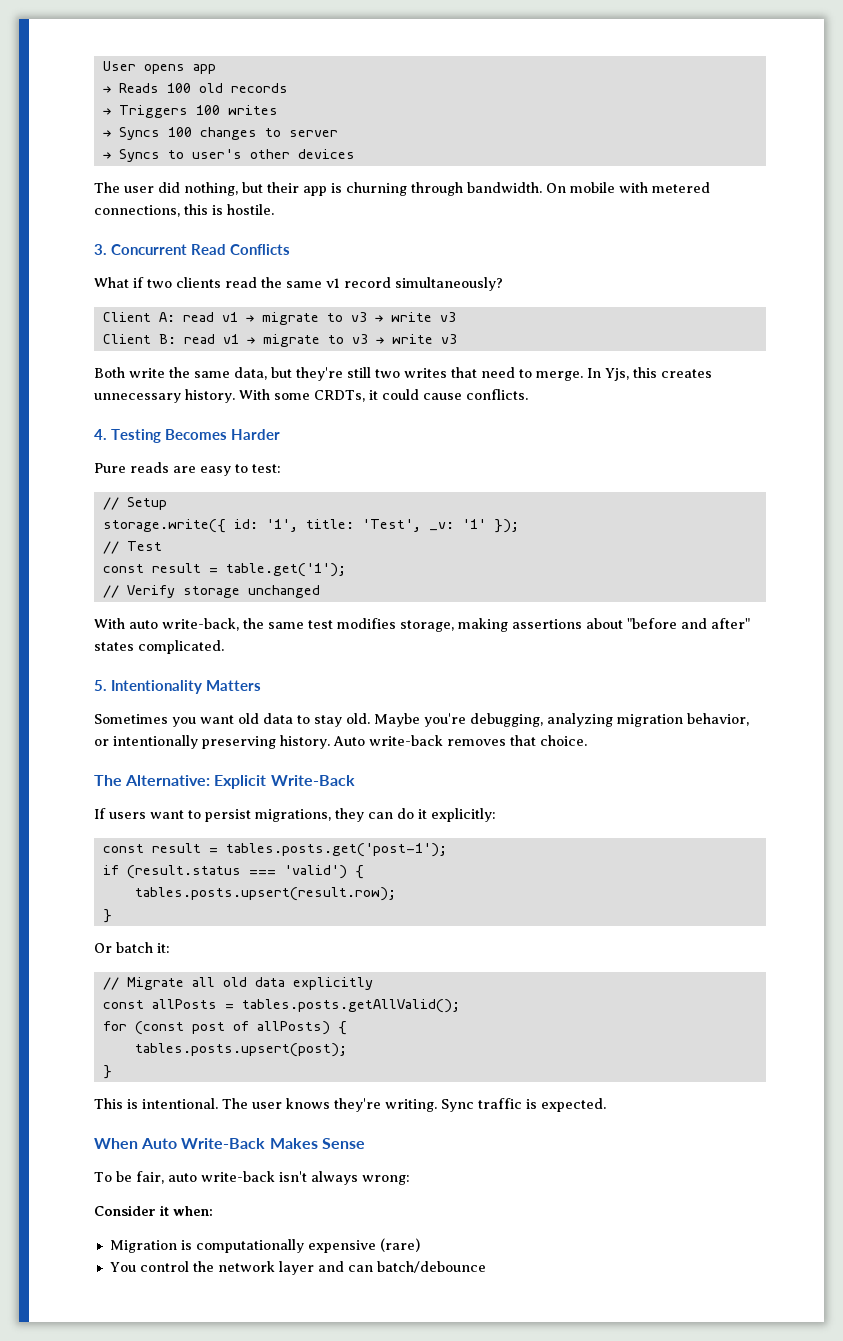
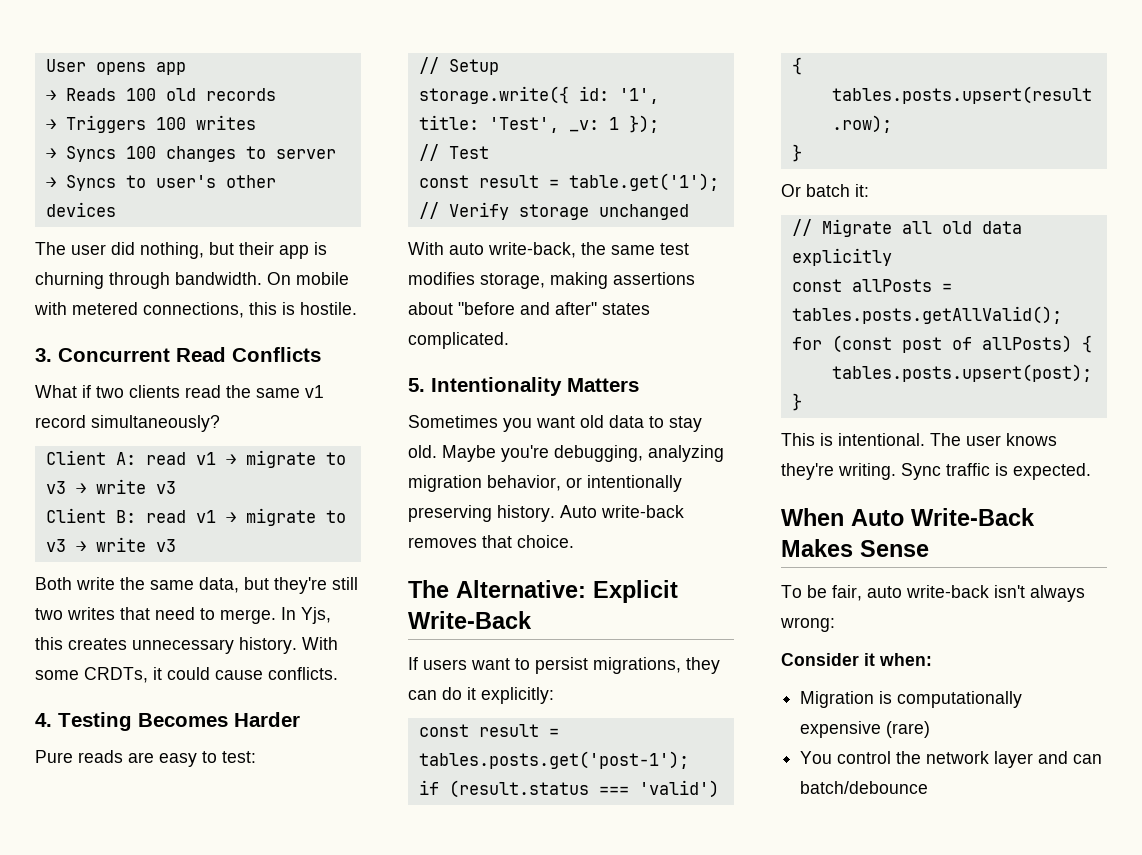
- storage.write({ id: '1', title: 'Test', _v: '1' });
+ storage.write({ id: '1', title: 'Test', _v: 1 });

